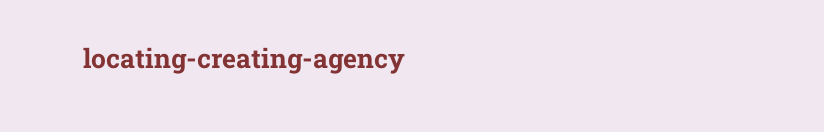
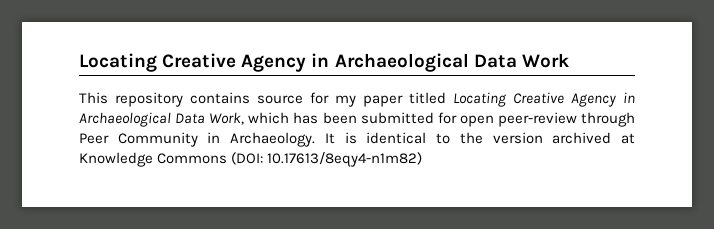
- locating-creating-agency
+ Locating Creative Agency in Archaeological Data Work
+ This repository contains source for my paper titled Locating Creative Agency in Archaeological Data Work, which has been submitted for open peer-review through Peer Community in Archaeology. It is identical to the version archived at Knowledge Commons (DOI: 10.17613/8eqy4-n1m82)

